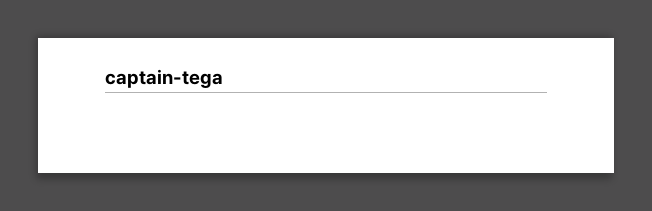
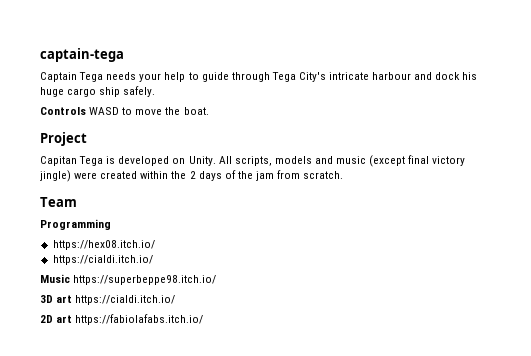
+ Captain Tega needs your help to guide through Tega City's intricate harbour and dock his huge cargo ship safely.
+ Controls WASD to move the boat.
+ Project
+ Capitan Tega is developed on Unity. All scripts, models and music (except final victory jingle) were created within the 2 days of the jam from scratch.
+ Team
+ Programming
+ https://hex08.itch.io/
+ https://cialdi.itch.io/
+ Music https://superbeppe98.itch.io/
+ 3D art https://cialdi.itch.io/
+ 2D art https://fabiolafabs.itch.io/

